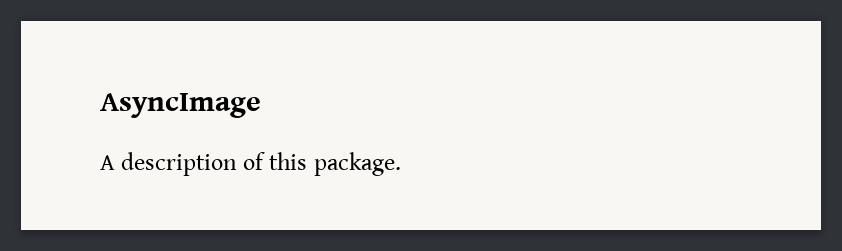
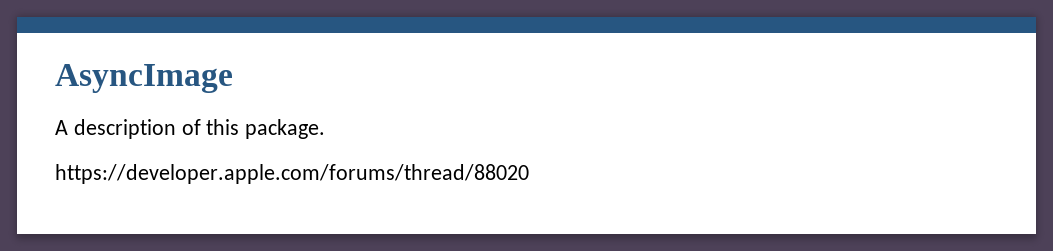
+ https://developer.apple.com/forums/thread/88020

